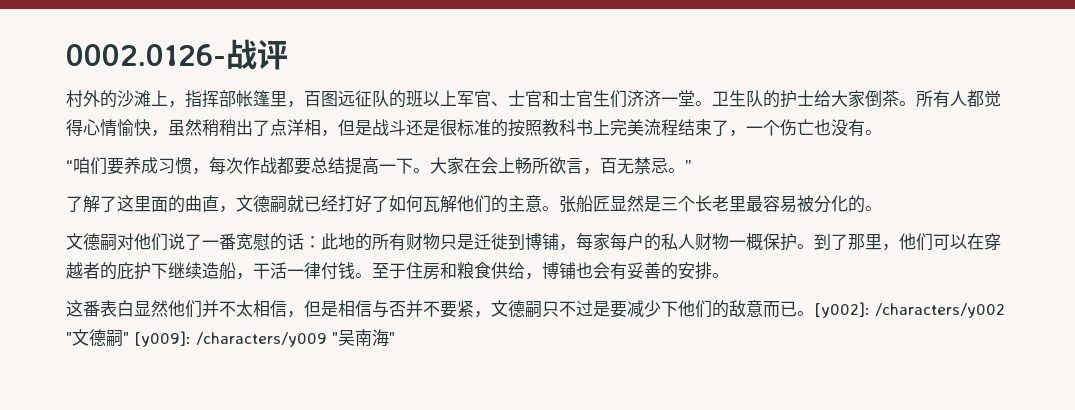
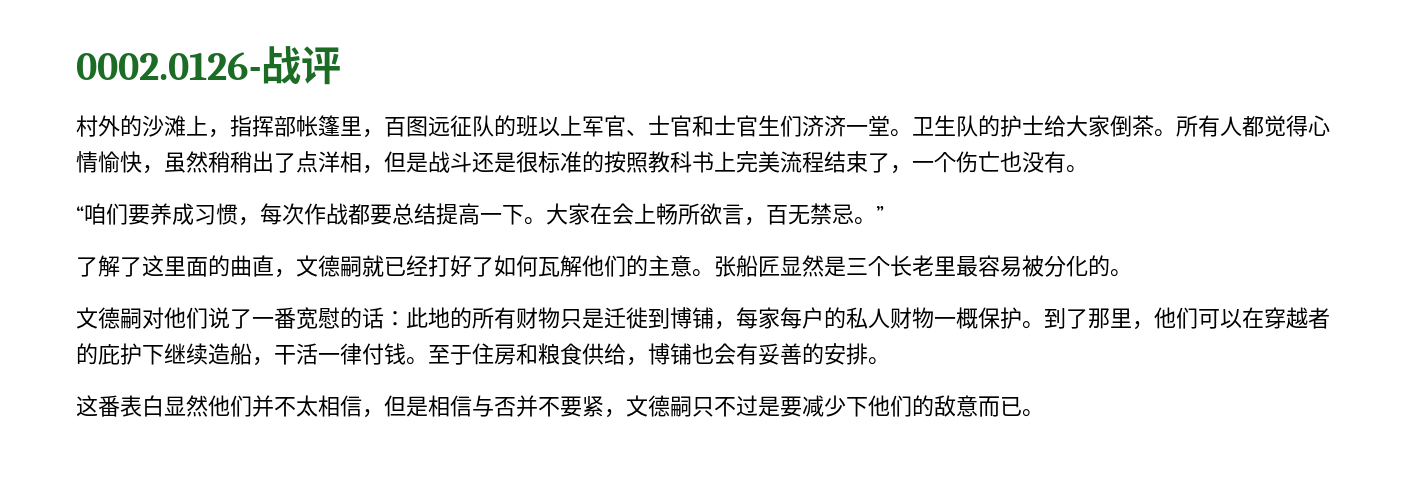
- [y002]: /characters/y002 "文德嗣" [y009]: /characters/y009 "吴南海"

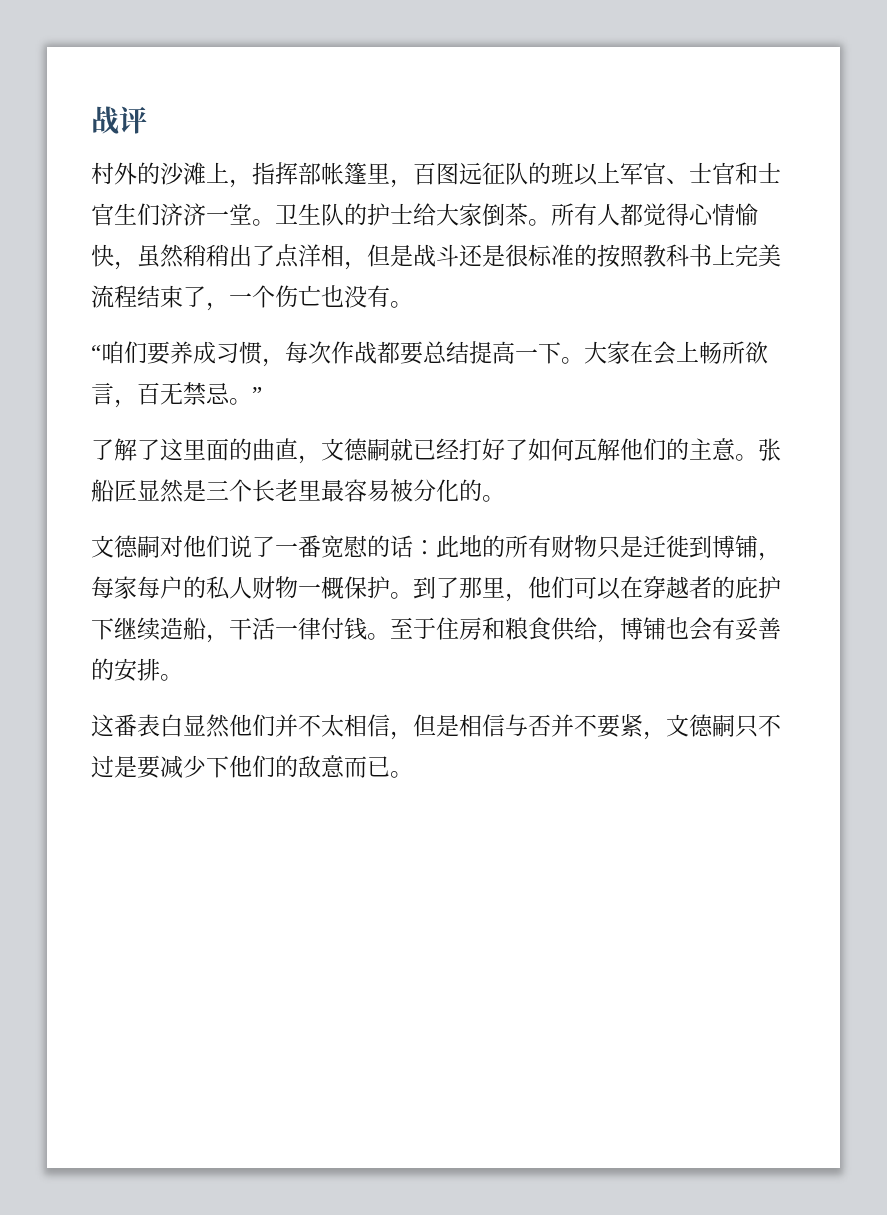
- 0002.0126-战评
+ 战评

